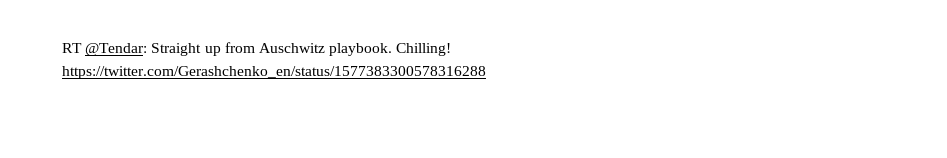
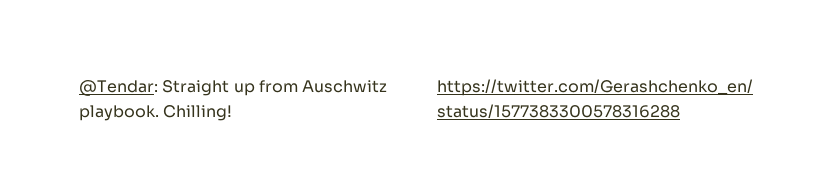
- RT @Tendar: Straight up from Auschwitz playbook.
+ @Tendar: Straight up from Auschwitz playbook.

